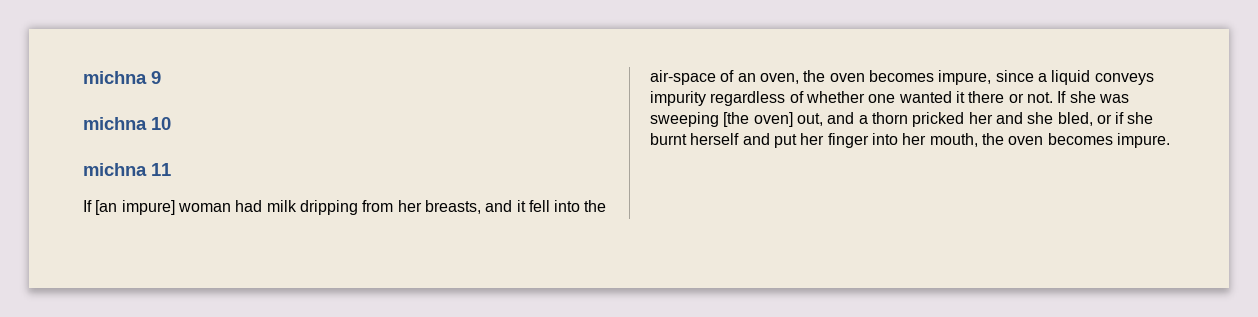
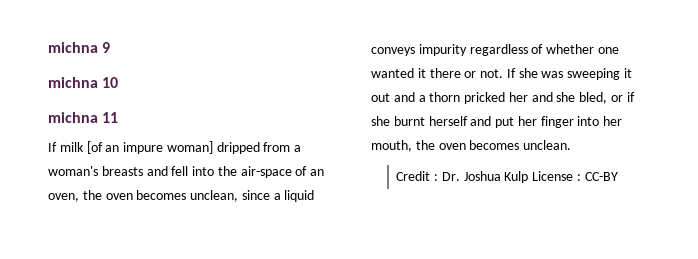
- If [an impure] woman had milk dripping from her breasts, and it fell into the air-space of an oven, the oven becomes impure, since a liquid conveys impurity regardless of whether one wanted it there or not.
+ If milk [of an impure woman] dripped from a woman's breasts and fell into the air-space of an oven, the oven becomes unclean, since a liquid conveys impurity regardless of whether one wanted it there or not.
- If she was sweeping [the oven] out, and a thorn pricked her and she bled, or if she burnt herself and put her finger into her mouth, the oven becomes impure.
+ If she was sweeping it out and a thorn pricked her and she bled, or if she burnt herself and put her finger into her mouth, the oven becomes unclean.
+ Credit : Dr. Joshua Kulp License : CC-BY

